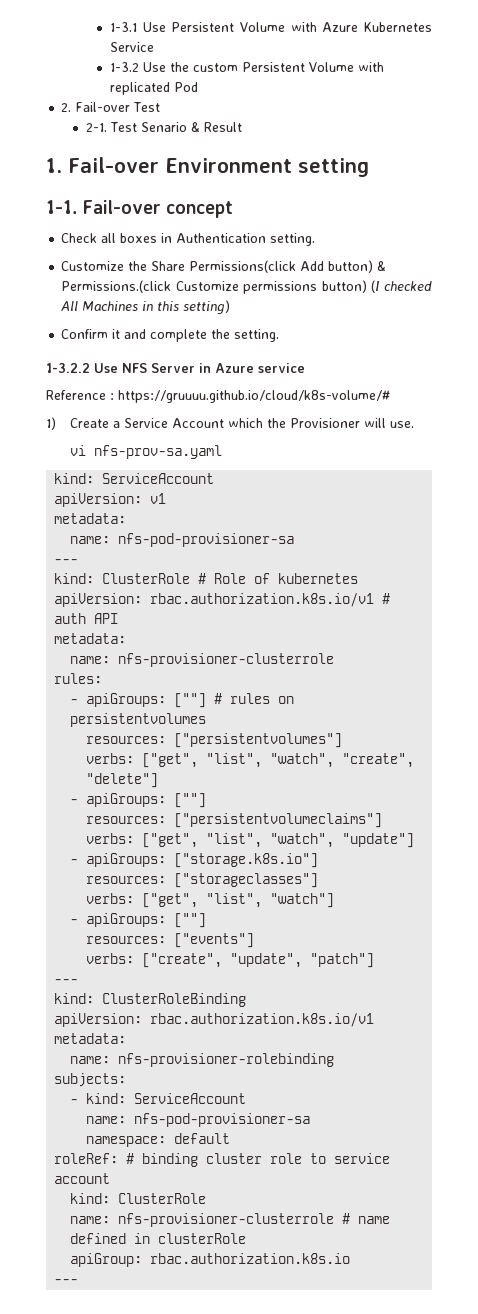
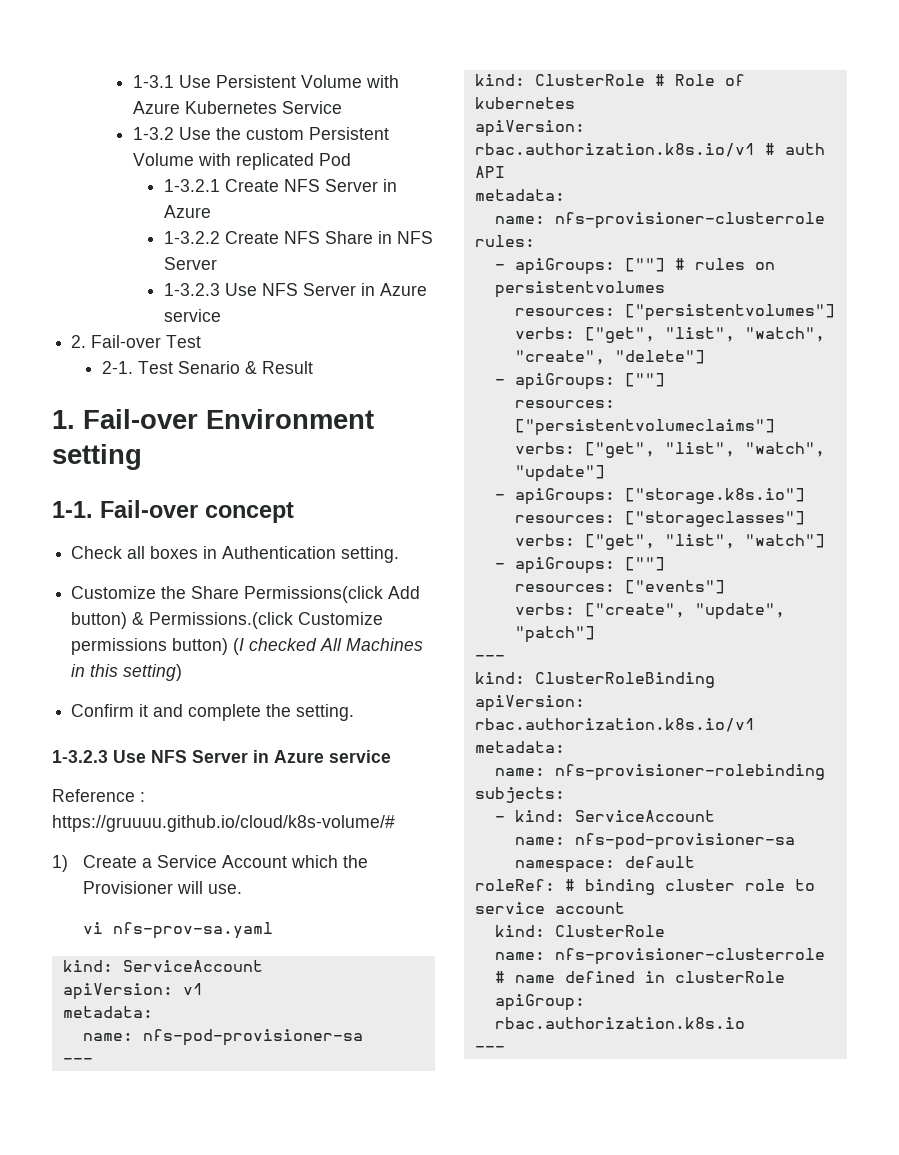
+ 1-3.2.1 Create NFS Server in Azure
+ 1-3.2.2 Create NFS Share in NFS Server
+ 1-3.2.3 Use NFS Server in Azure service
  Confirm it and complete the setting.
- 1-3.2.2 Use NFS Server in Azure service
+ 1-3.2.3 Use NFS Server in Azure service

